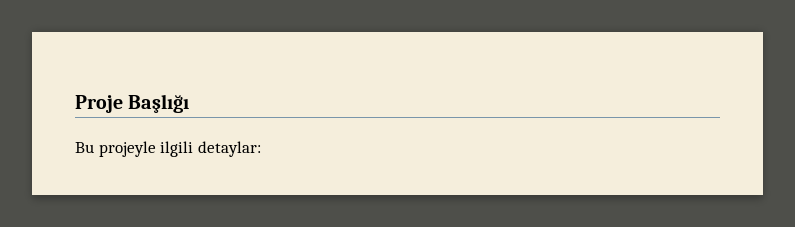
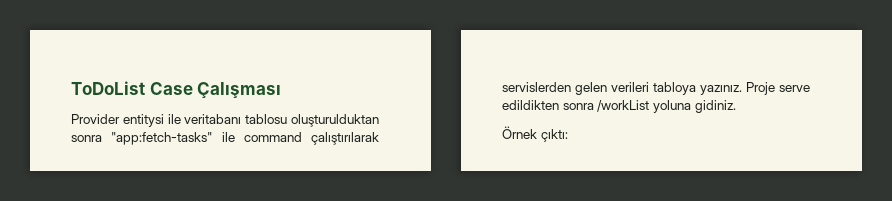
- Proje Başlığı
- Bu projeyle ilgili detaylar:
+ ToDoList Case Çalışması
+ Provider entitysi ile veritabanı tablosu oluşturulduktan sonra "app:fetch-tasks" ile command çalıştırılarak servislerden gelen verileri tabloya yazınız. Proje serve edildikten sonra /workList yoluna gidiniz.
+ Örnek çıktı:

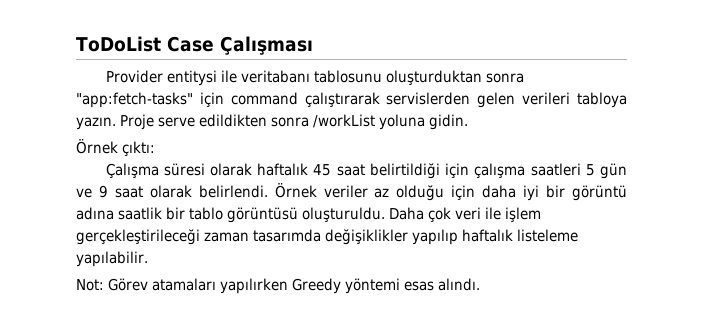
- Provider entitysi ile veritabanı tablosu oluşturulduktan sonra "app:fetch-tasks" ile command çalıştırılarak servislerden gelen verileri tabloya yazınız.
+ Provider entitysi ile veritabanı tablosunu oluşturduktan sonra "app:fetch-tasks" için command çalıştırarak servislerden gelen verileri tabloya yazın.
- Proje serve edildikten sonra /workList yoluna gidiniz.
+ Proje serve edildikten sonra /workList yoluna gidin.
+ Çalışma süresi olarak haftalık 45 saat belirtildiği için çalışma saatleri 5 gün ve 9 saat olarak belirlendi. Örnek veriler az olduğu için daha iyi bir görüntü adına saatlik bir tablo görüntüsü oluşturuldu. Daha çok veri ile işlem gerçekleştirileceği zaman tasarımda değişiklikler yapılıp haftalık listeleme yapılabilir.
+ Not: Görev atamaları yapılırken Greedy yöntemi esas alındı.

